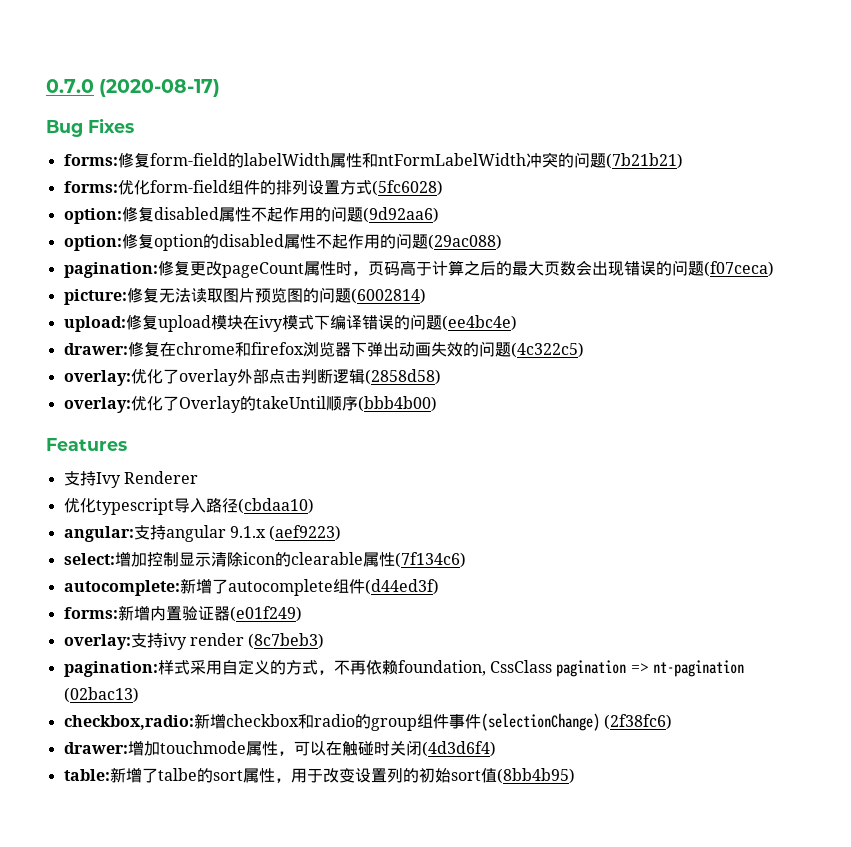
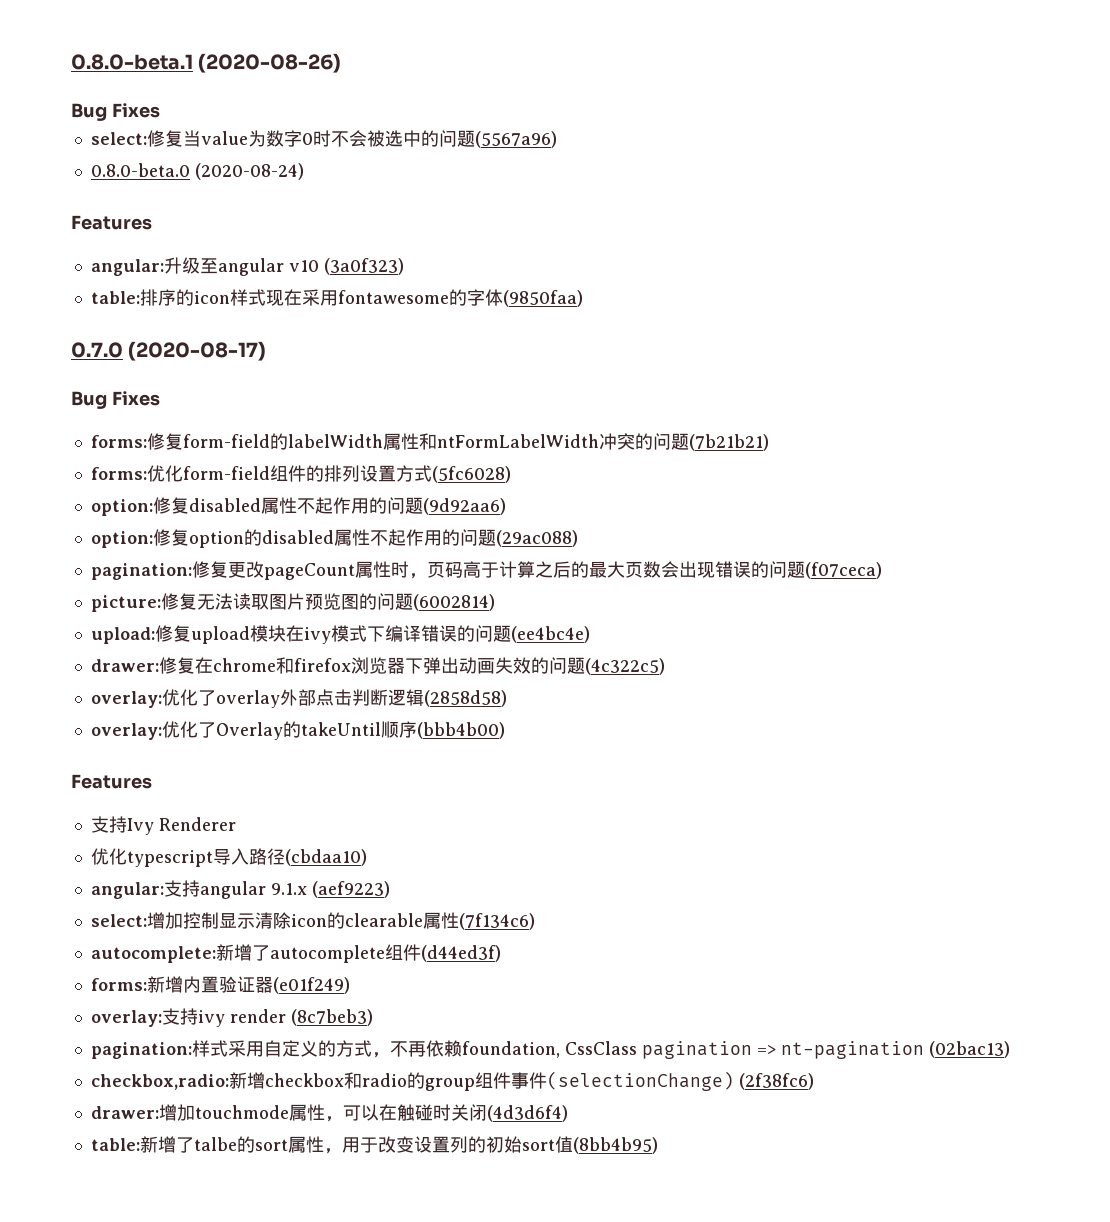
+ 0.8.0-beta.1 (2020-08-26)
+ Bug Fixes
+ select:修复当value为数字0时不会被选中的问题(5567a96)
+ 0.8.0-beta.0 (2020-08-24)
+ Features
+ angular:升级至angular v10 (3a0f323)
+ table:排序的icon样式现在采用fontawesome的字体(9850faa)

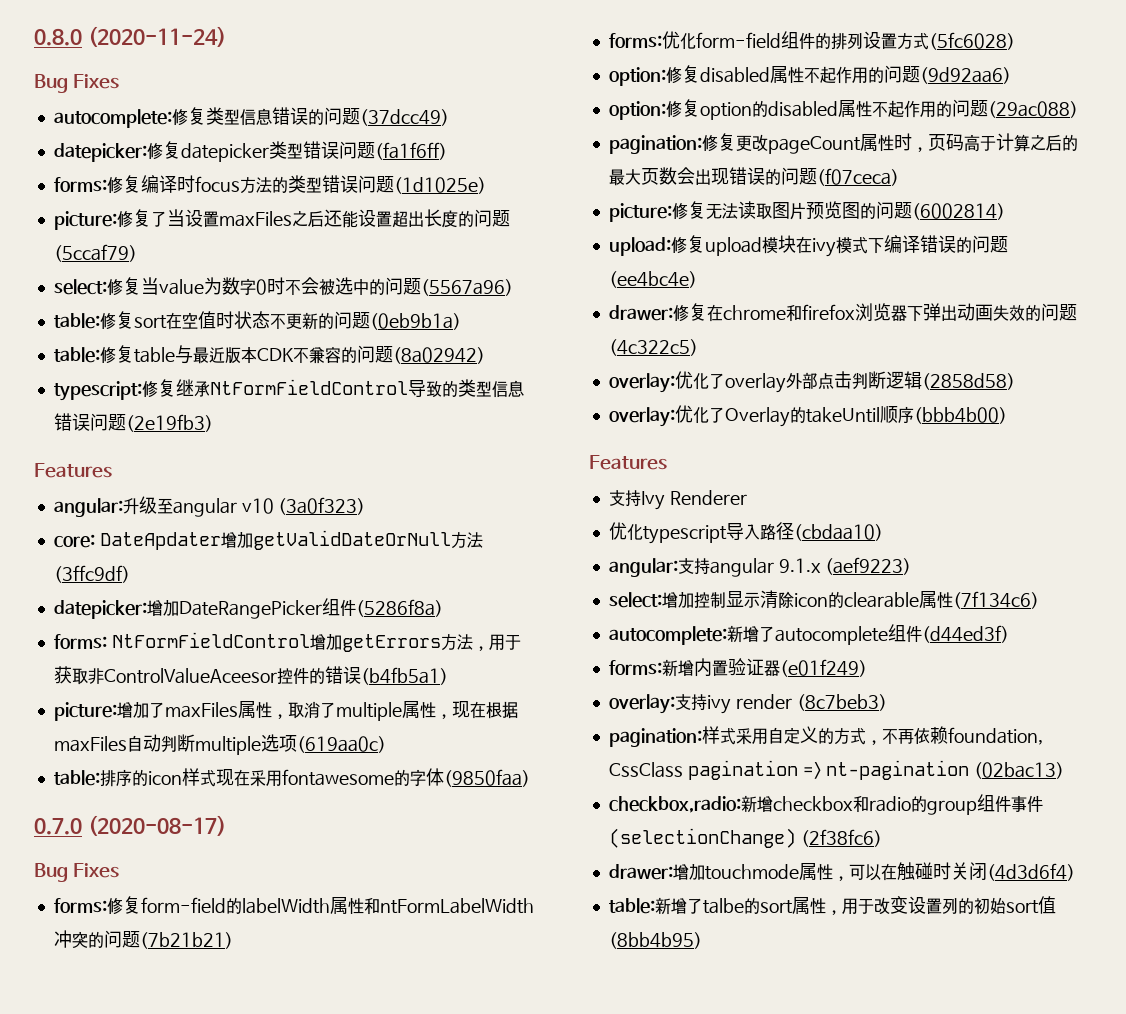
- 0.8.0-beta.1 (2020-08-26)
+ 0.8.0 (2020-11-24)
  Bug Fixes
+ autocomplete:修复类型信息错误的问题(37dcc49)
+ datepicker:修复datepicker类型错误问题(fa1f6ff)
+ forms:修复编译时focus方法的类型错误问题(1d1025e)
+ picture:修复了当设置maxFiles之后还能设置超出长度的问题(5ccaf79)
- 0.8.0-beta.0 (2020-08-24)
+ table:修复sort在空值时状态不更新的问题(0eb9b1a)
+ table:修复table与最近版本CDK不兼容的问题(8a02942)
+ typescript:修复继承NtFormFieldControl导致的类型信息错误问题(2e19fb3)
+ core: DateApdater增加getValidDateOrNull方法(3ffc9df)
+ datepicker:增加DateRangePicker组件(5286f8a)
+ forms: NtFormFieldControl增加getErrors方法，用于获取非ControlValueAceesor控件的错误(b4fb5a1)
+ picture:增加了maxFiles属性，取消了multiple属性，现在根据maxFiles自动判断multiple选项(619aa0c)

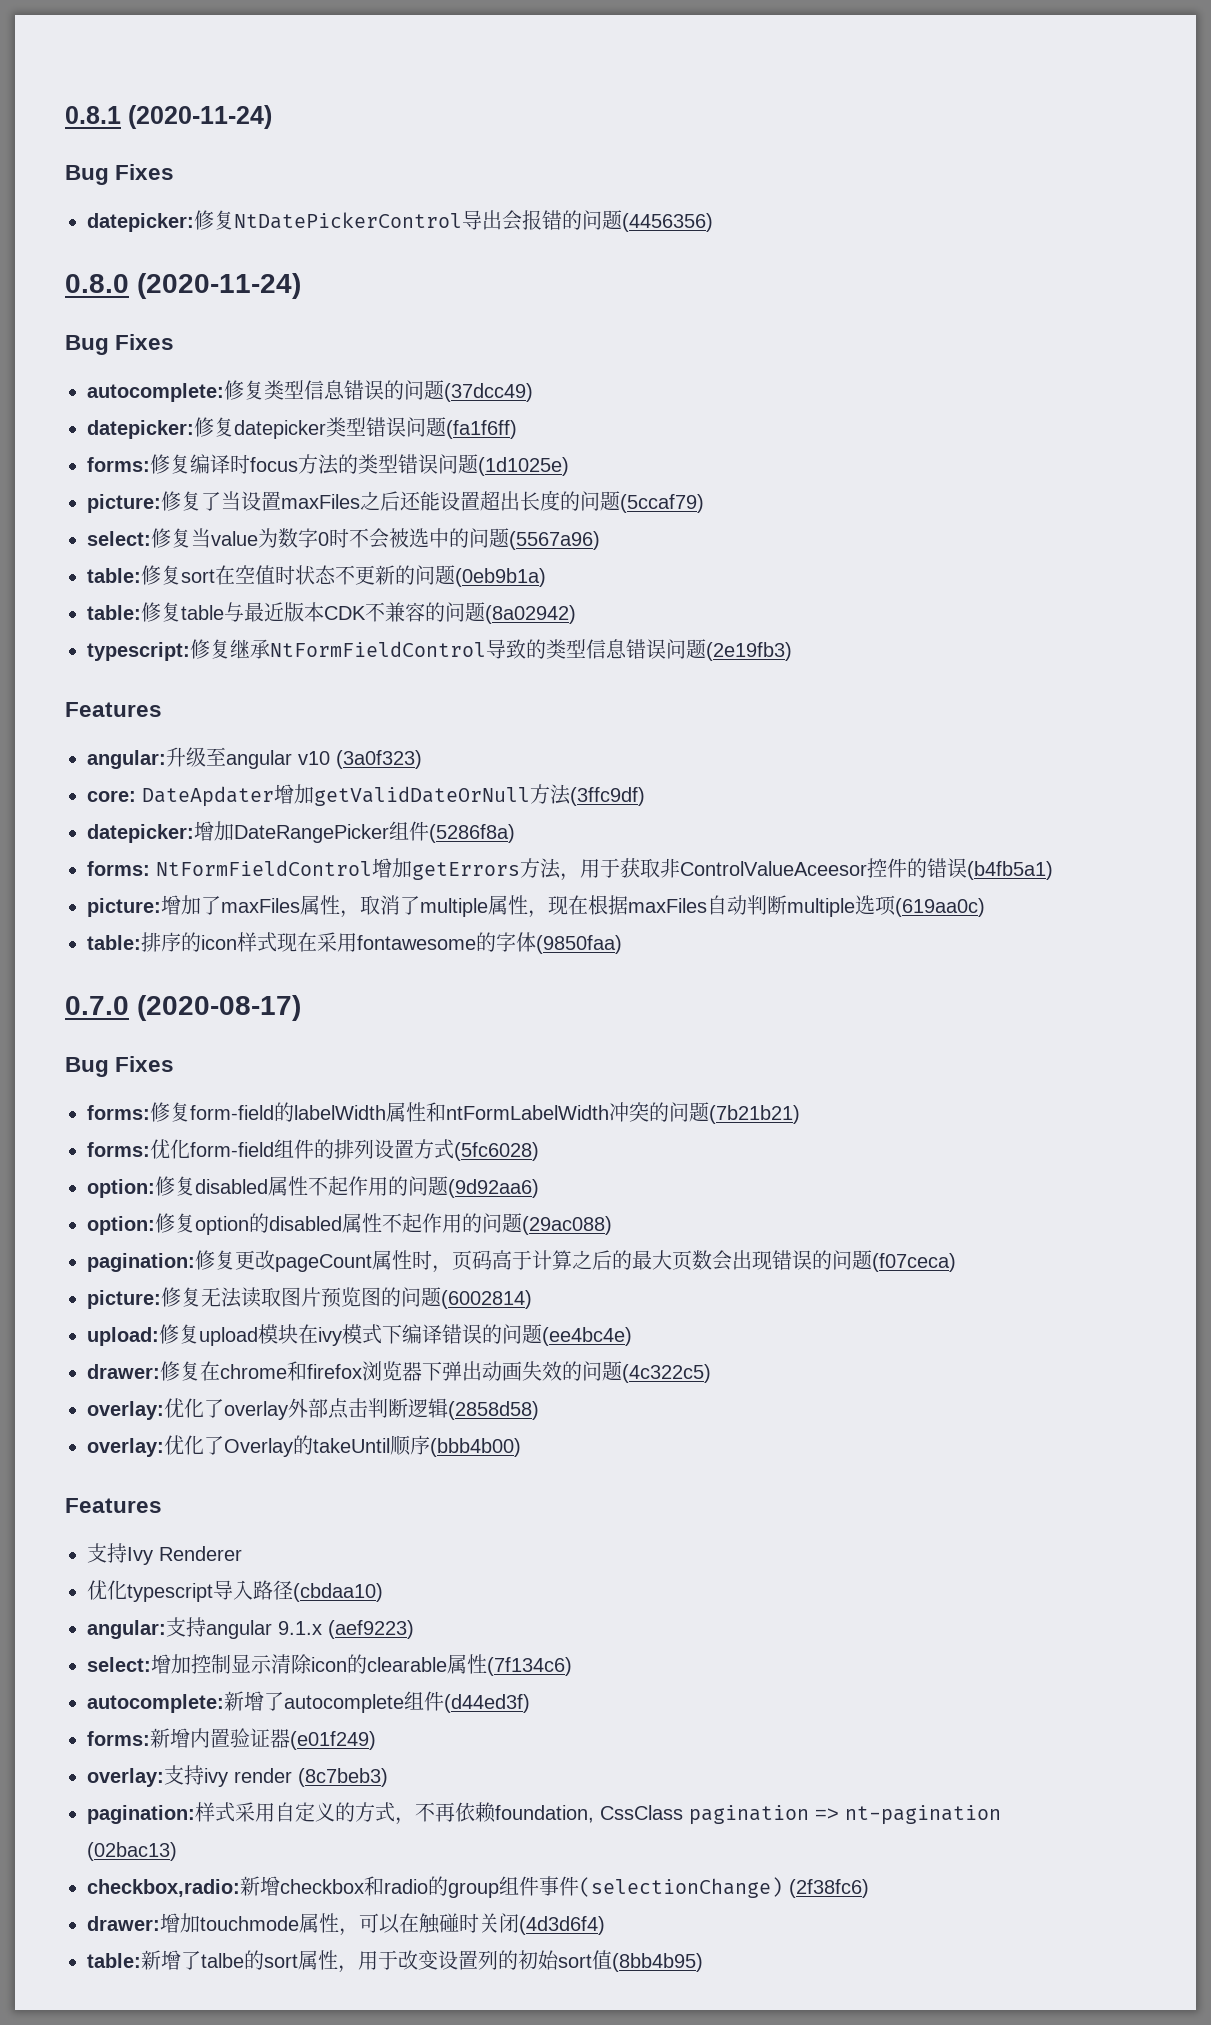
+ 0.8.1 (2020-11-24)
+ Bug Fixes
+ datepicker:修复NtDatePickerControl导出会报错的问题(4456356)

